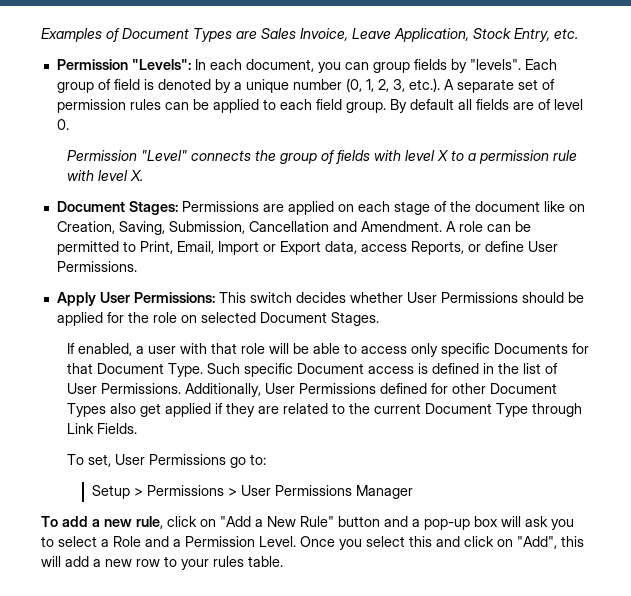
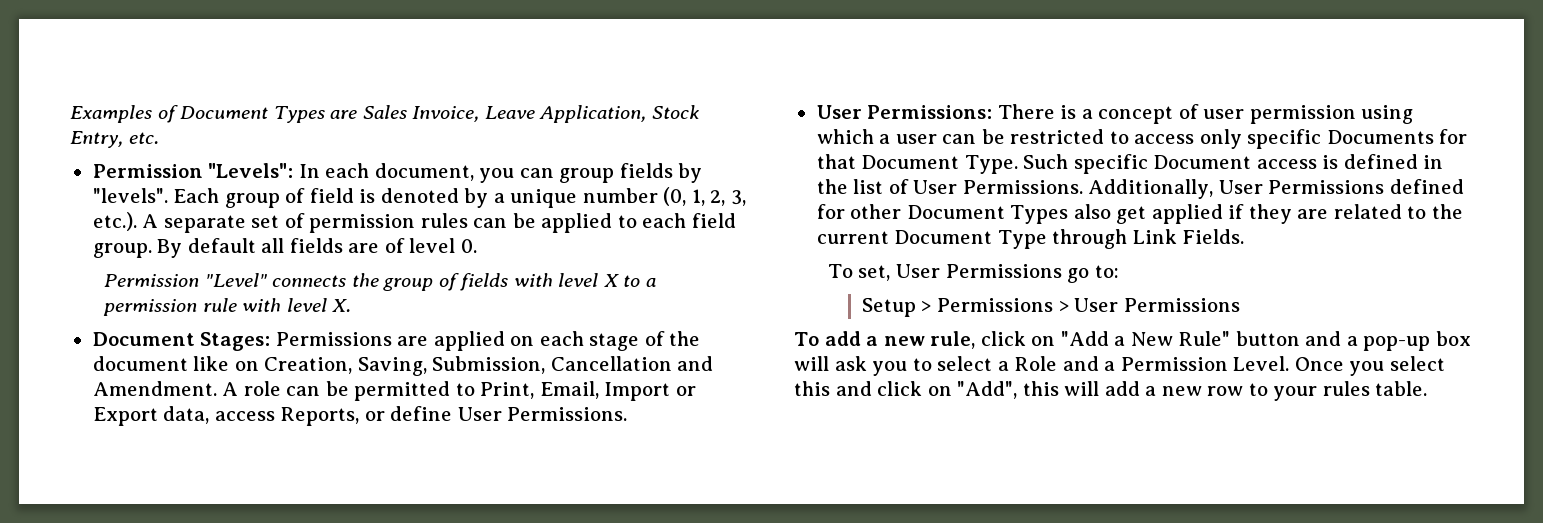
- Apply User Permissions: This switch decides whether User Permissions should be applied for the role on selected Document Stages.
- If enabled, a user with that role will be able to access only specific Documents for that Document Type.
+ User Permissions: There is a concept of user permission using which a user can be restricted to access only specific Documents for that Document Type.
- Setup > Permissions > User Permissions Manager
+ Setup > Permissions > User Permissions

